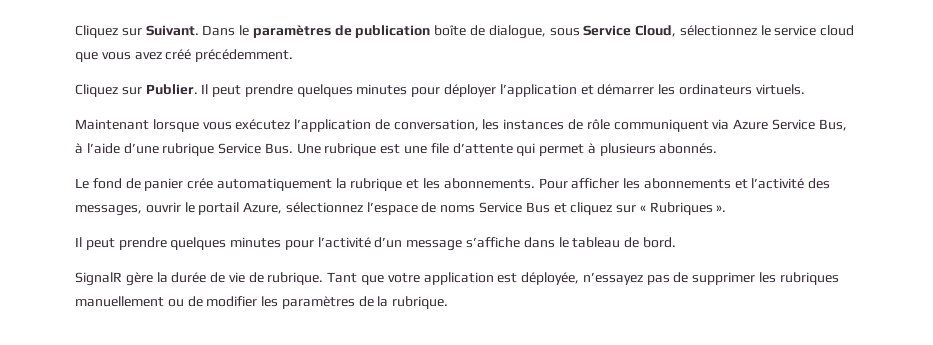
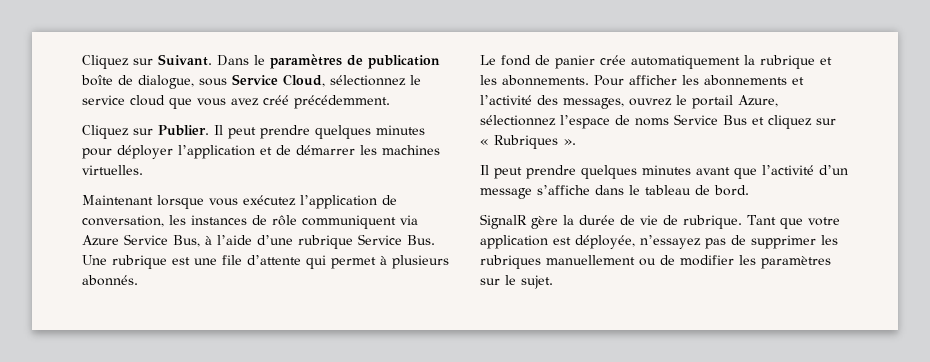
- Il peut prendre quelques minutes pour déployer l’application et démarrer les ordinateurs virtuels.
+ Il peut prendre quelques minutes pour déployer l’application et de démarrer les machines virtuelles.
- Pour afficher les abonnements et l’activité des messages, ouvrir le portail Azure, sélectionnez l’espace de noms Service Bus et cliquez sur « Rubriques ».
+ Pour afficher les abonnements et l’activité des messages, ouvrez le portail Azure, sélectionnez l’espace de noms Service Bus et cliquez sur « Rubriques ».
- Il peut prendre quelques minutes pour l’activité d’un message s’affiche dans le tableau de bord.
+ Il peut prendre quelques minutes avant que l’activité d’un message s’affiche dans le tableau de bord.
- Tant que votre application est déployée, n’essayez pas de supprimer les rubriques manuellement ou de modifier les paramètres de la rubrique.
+ Tant que votre application est déployée, n’essayez pas de supprimer les rubriques manuellement ou de modifier les paramètres sur le sujet.

